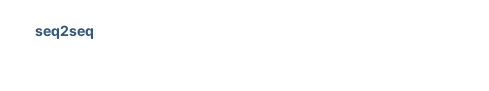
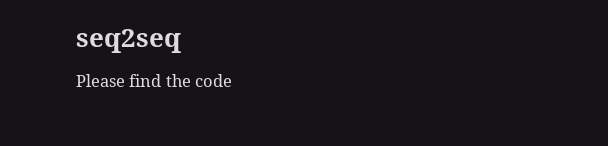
+ Please find the code

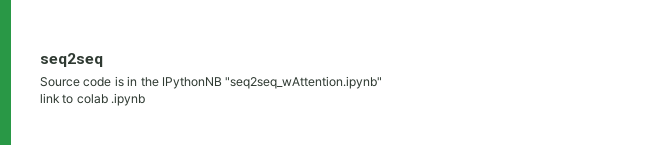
- Please find the code
+ Source code is in the IPythonNB "seq2seq_wAttention.ipynb"
+ link to colab .ipynb

